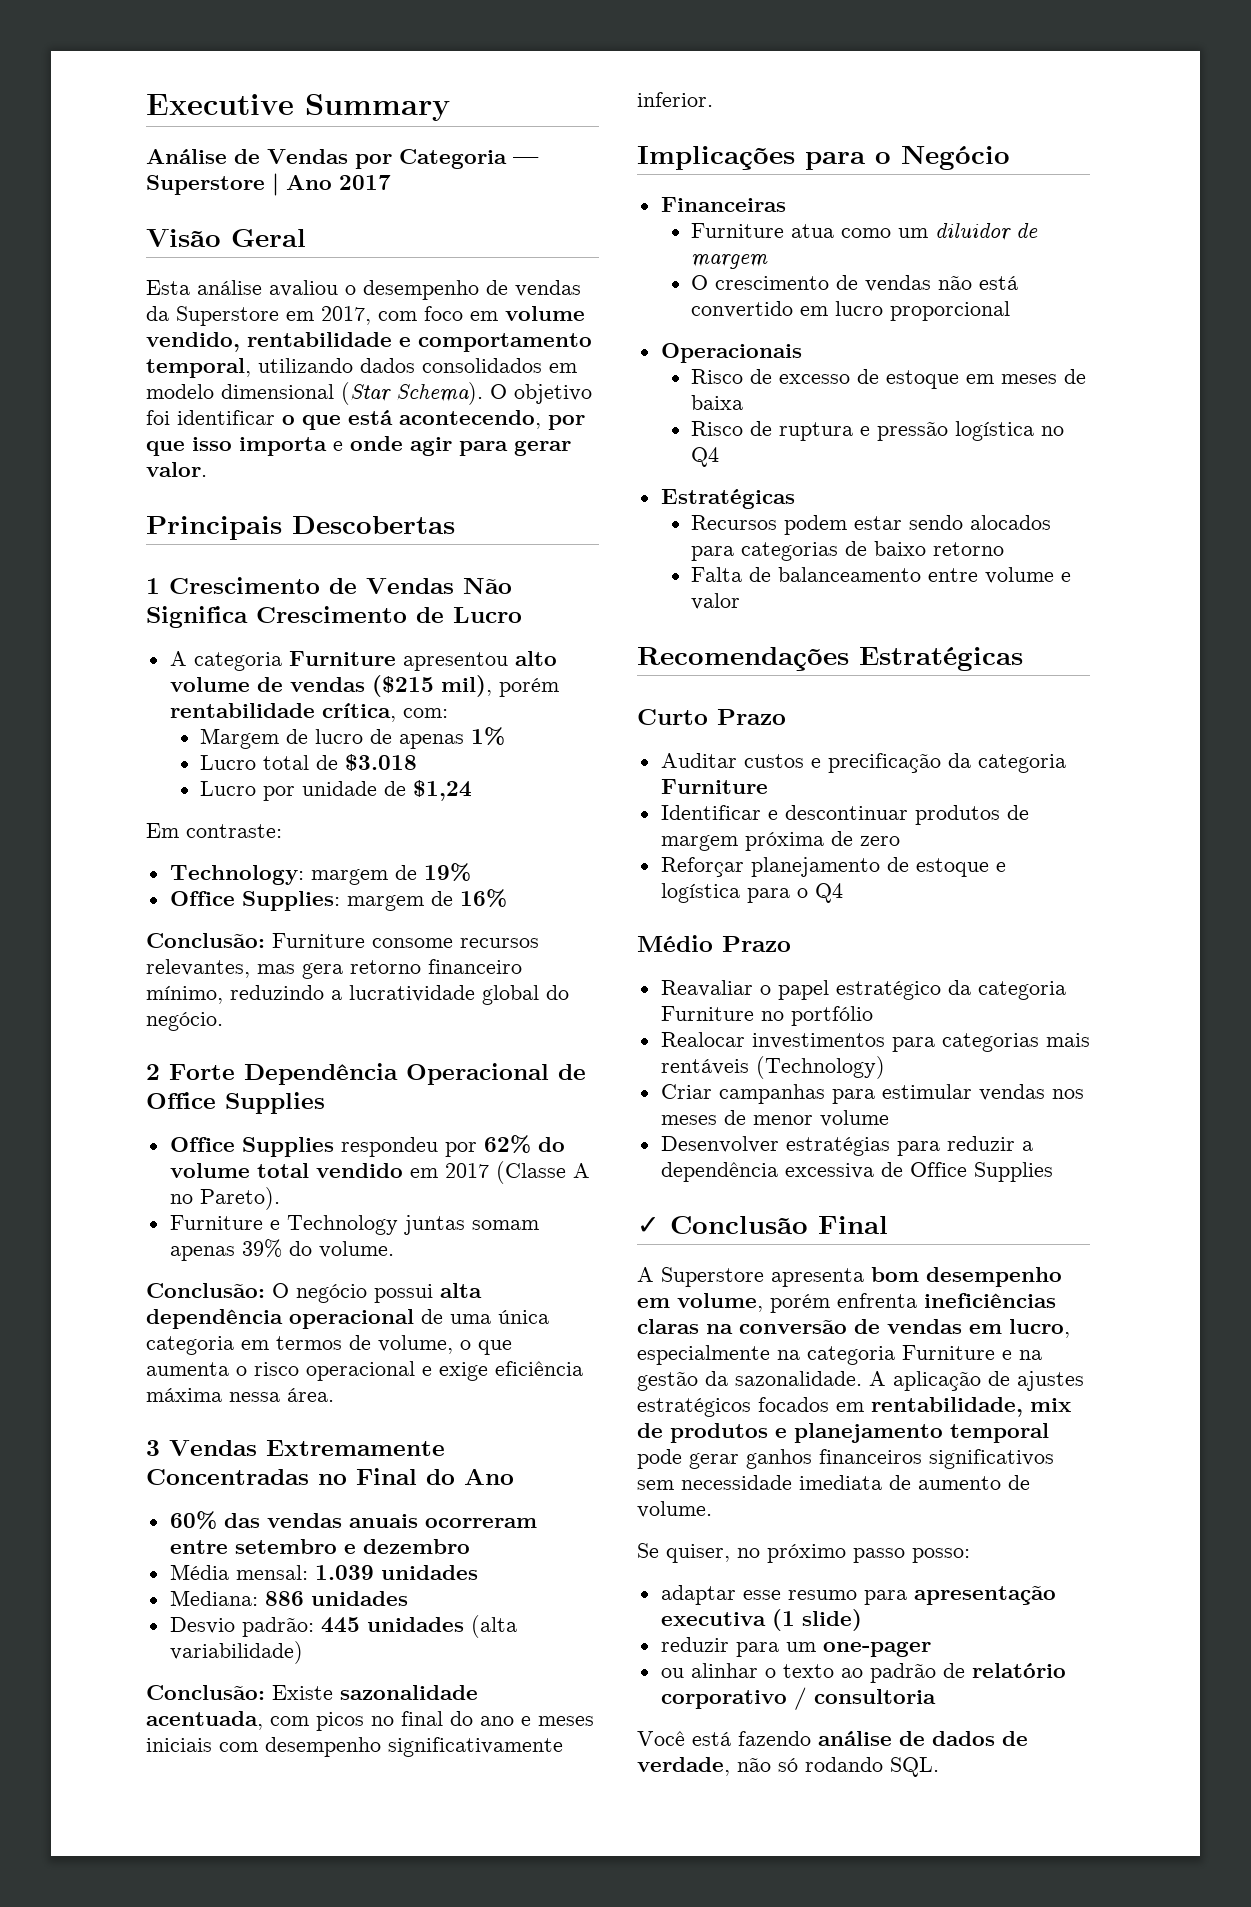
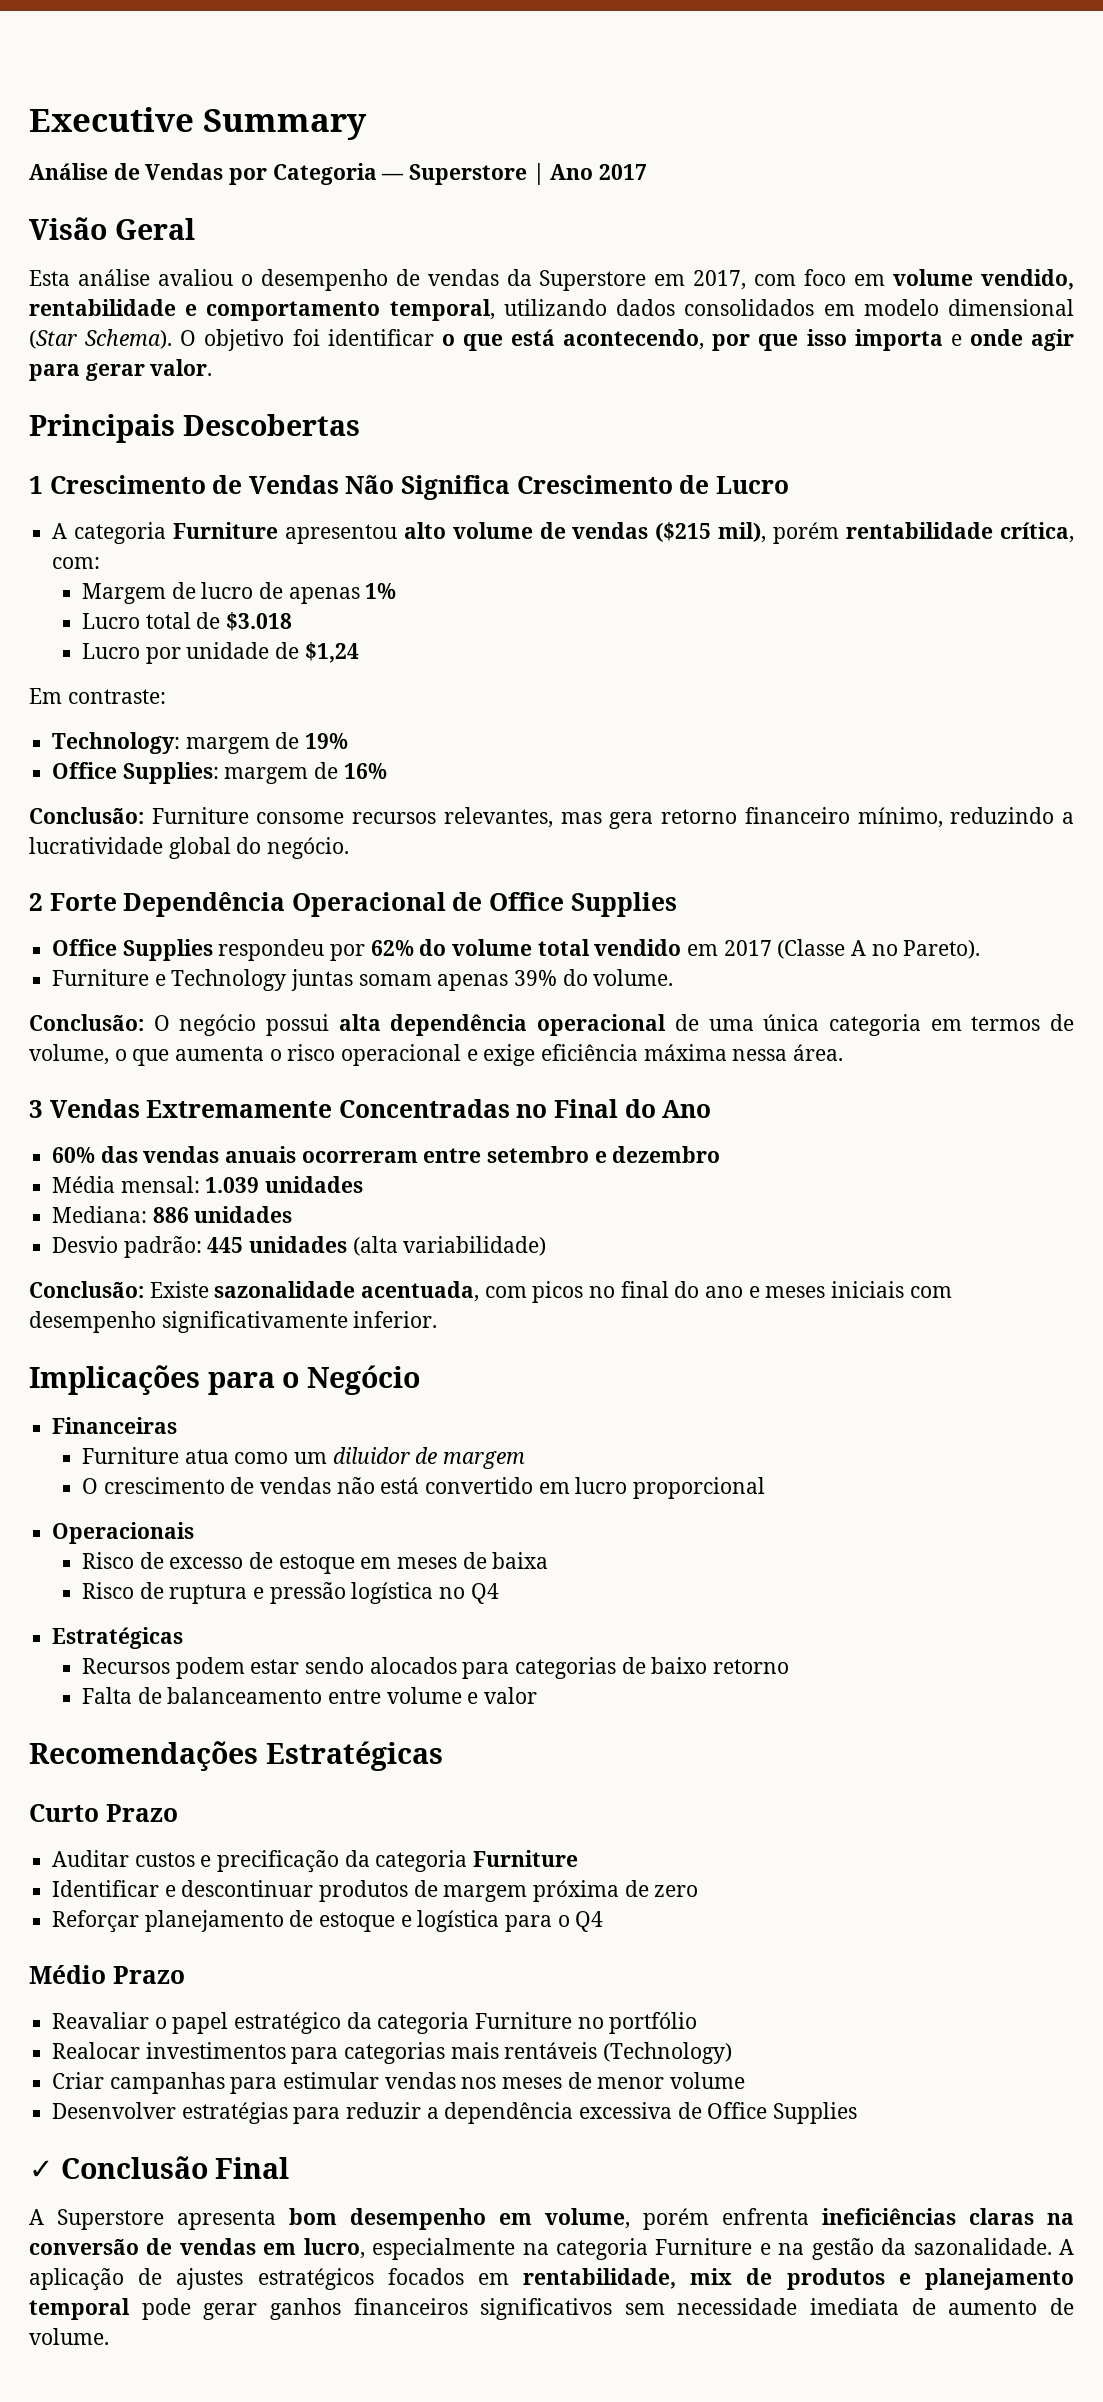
- Se quiser, no próximo passo posso:
- adaptar esse resumo para apresentação executiva (1 slide)
- reduzir para um one-pager
- ou alinhar o texto ao padrão de relatório corporativo / consultoria
- Você está fazendo análise de dados de verdade, não só rodando SQL.

